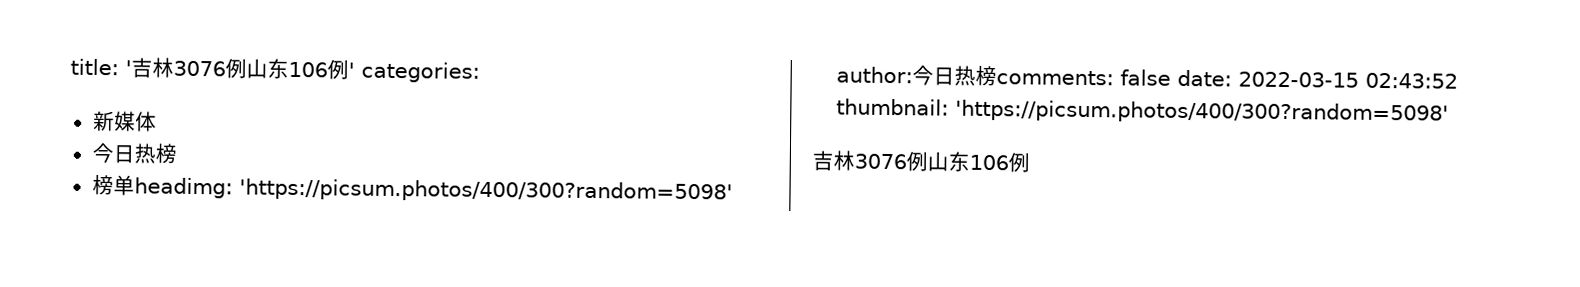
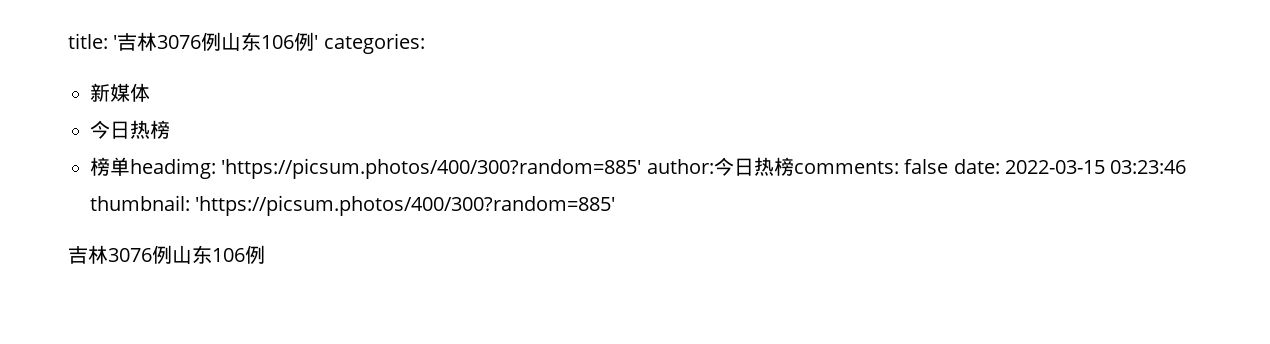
- 榜单headimg: 'https://picsum.photos/400/300?random=5098' author:今日热榜comments: false date: 2022-03-15 02:43:52 thumbnail: 'https://picsum.photos/400/300?random=5098'
+ 榜单headimg: 'https://picsum.photos/400/300?random=885' author:今日热榜comments: false date: 2022-03-15 03:23:46 thumbnail: 'https://picsum.photos/400/300?random=885'

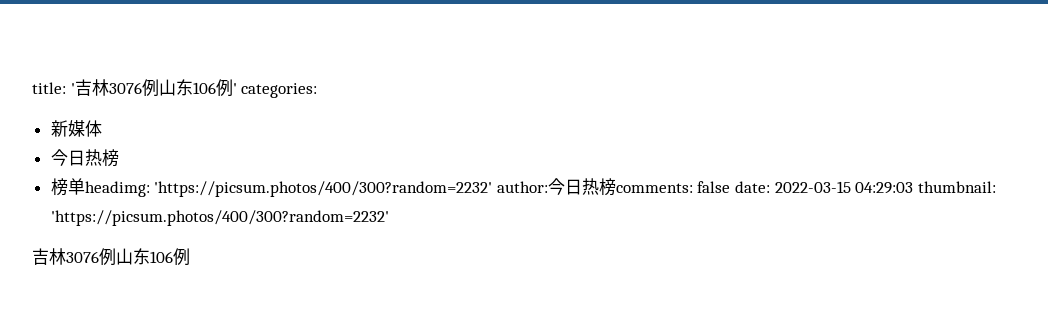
- 榜单headimg: 'https://picsum.photos/400/300?random=885' author:今日热榜comments: false date: 2022-03-15 03:23:46 thumbnail: 'https://picsum.photos/400/300?random=885'
+ 榜单headimg: 'https://picsum.photos/400/300?random=2232' author:今日热榜comments: false date: 2022-03-15 04:29:03 thumbnail: 'https://picsum.photos/400/300?random=2232'

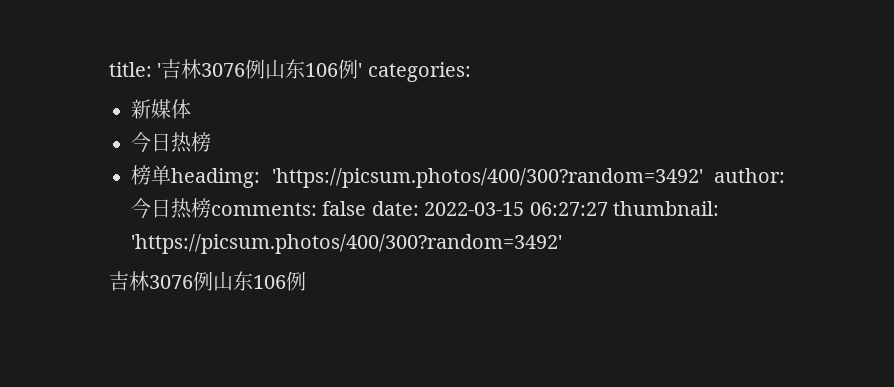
- 榜单headimg: 'https://picsum.photos/400/300?random=2232' author:今日热榜comments: false date: 2022-03-15 04:29:03 thumbnail: 'https://picsum.photos/400/300?random=2232'
+ 榜单headimg: 'https://picsum.photos/400/300?random=3492' author:今日热榜comments: false date: 2022-03-15 06:27:27 thumbnail: 'https://picsum.photos/400/300?random=3492'

